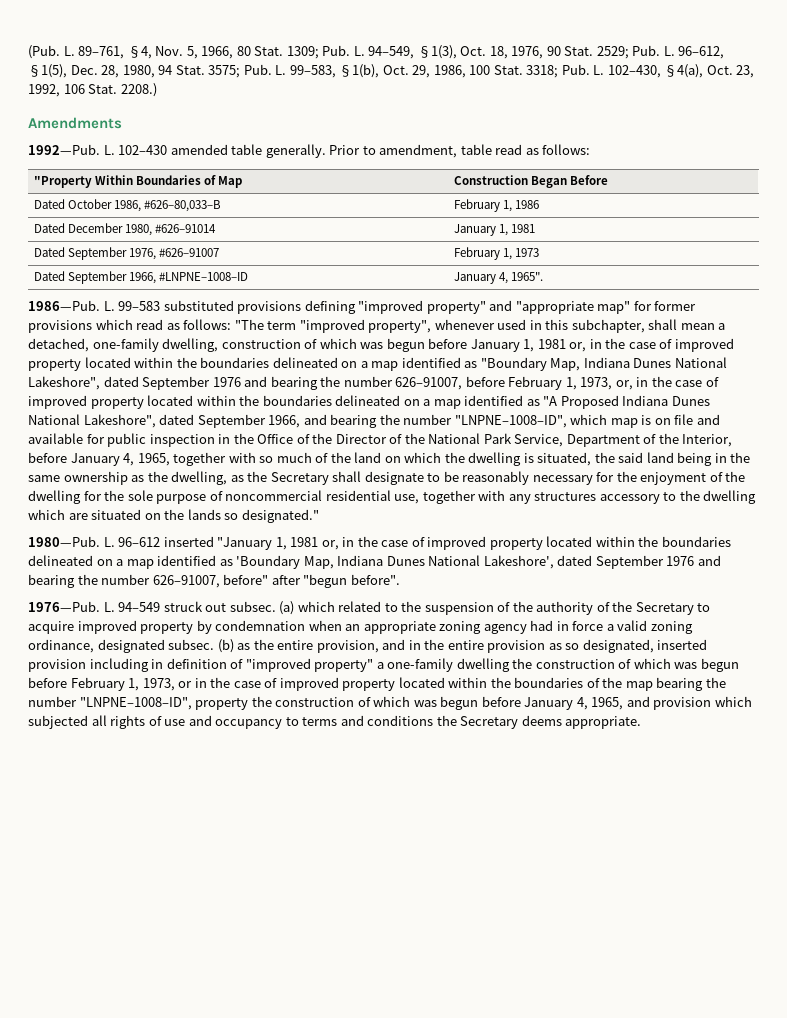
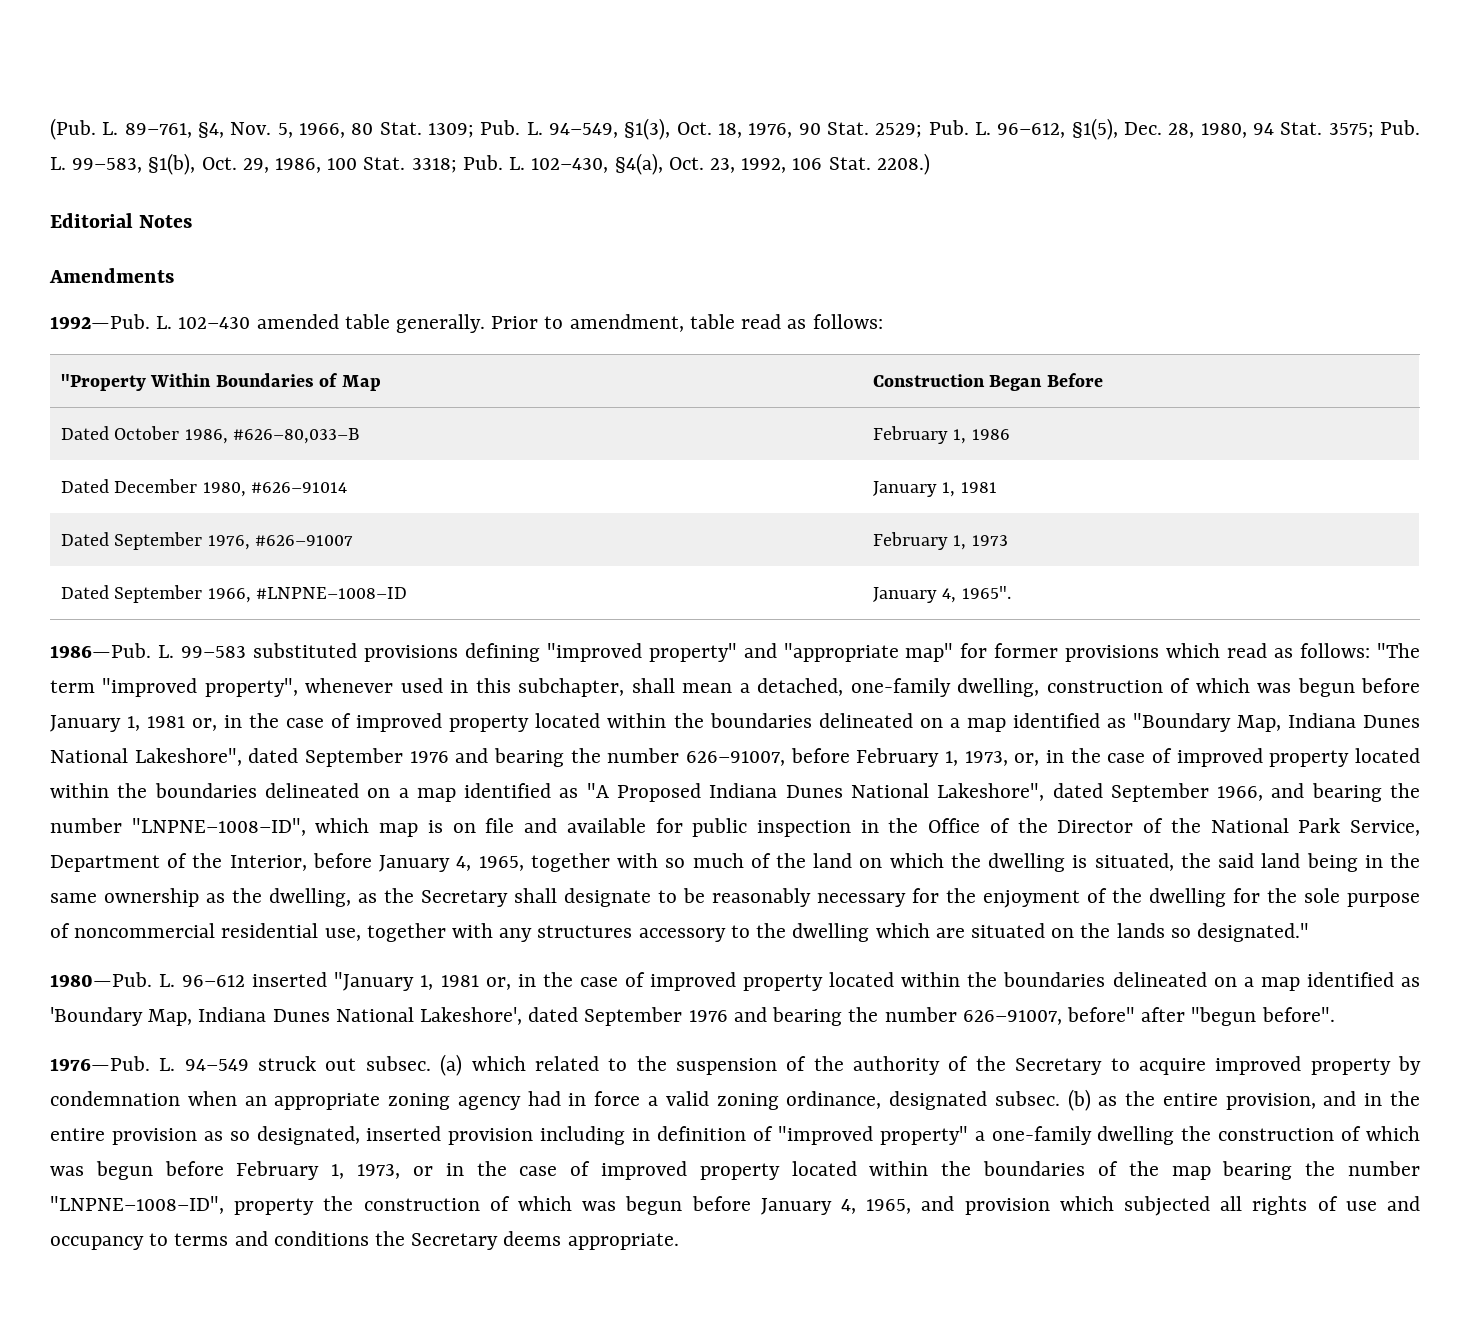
+ Editorial Notes

